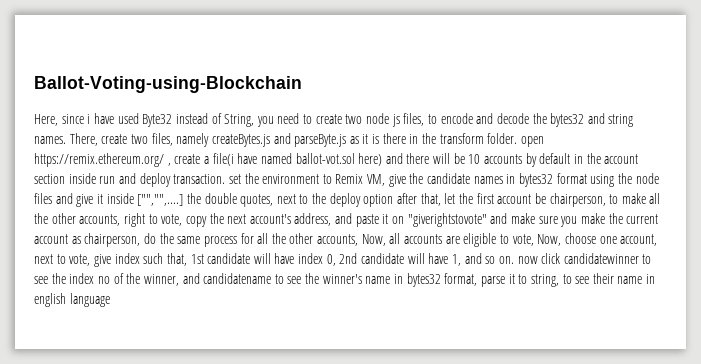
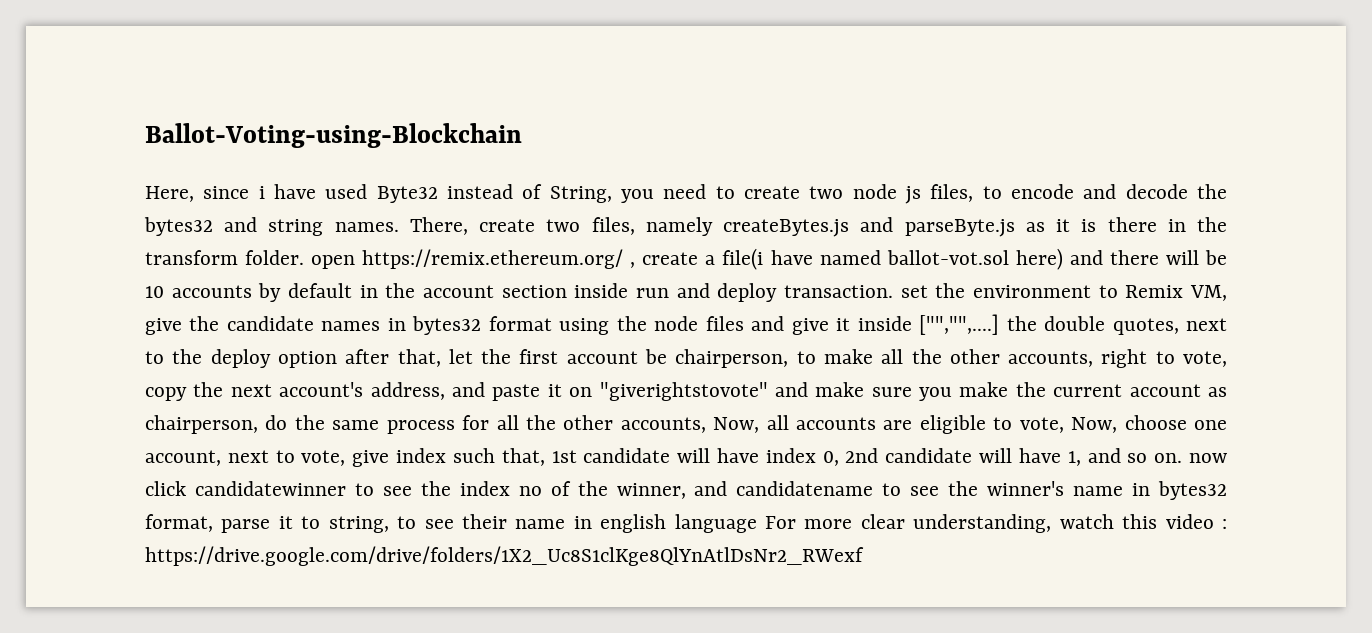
- There, create two files, namely createBytes.js and parseByte.js as it is there in the transform folder. open https://remix.ethereum.org/ , create a file(i have named ballot-vot.sol here) and there will be 10 accounts by default in the account section inside run and deploy transaction. set the environment to Remix VM, give the candidate names in bytes32 format using the node files and give it inside ["","",....] the double quotes, next to the deploy option after that, let the first account be chairperson, to make all the other accounts, right to vote, copy the next account's address, and paste it on "giverightstovote" and make sure you make the current account as chairperson, do the same process for all the other accounts, Now, all accounts are eligible to vote, Now, choose one account, next to vote, give index such that, 1st candidate will have index 0, 2nd candidate will have 1, and so on. now click candidatewinner to see the index no of the winner, and candidatename to see the winner's name in bytes32 format, parse it to string, to see their name in english language
+ There, create two files, namely createBytes.js and parseByte.js as it is there in the transform folder. open https://remix.ethereum.org/ , create a file(i have named ballot-vot.sol here) and there will be 10 accounts by default in the account section inside run and deploy transaction. set the environment to Remix VM, give the candidate names in bytes32 format using the node files and give it inside ["","",....] the double quotes, next to the deploy option after that, let the first account be chairperson, to make all the other accounts, right to vote, copy the next account's address, and paste it on "giverightstovote" and make sure you make the current account as chairperson, do the same process for all the other accounts, Now, all accounts are eligible to vote, Now, choose one account, next to vote, give index such that, 1st candidate will have index 0, 2nd candidate will have 1, and so on. now click candidatewinner to see the index no of the winner, and candidatename to see the winner's name in bytes32 format, parse it to string, to see their name in english language For more clear understanding, watch this video : https://drive.google.com/drive/folders/1X2_Uc8S1clKge8QlYnAtlDsNr2_RWexf

